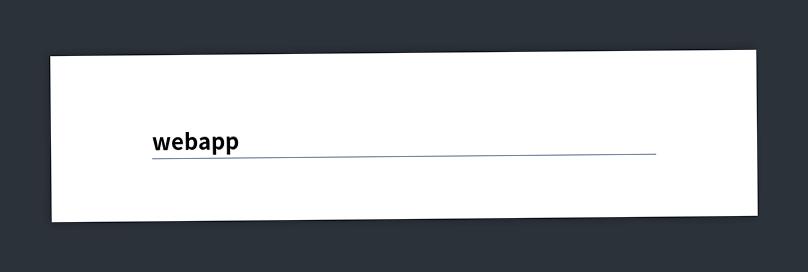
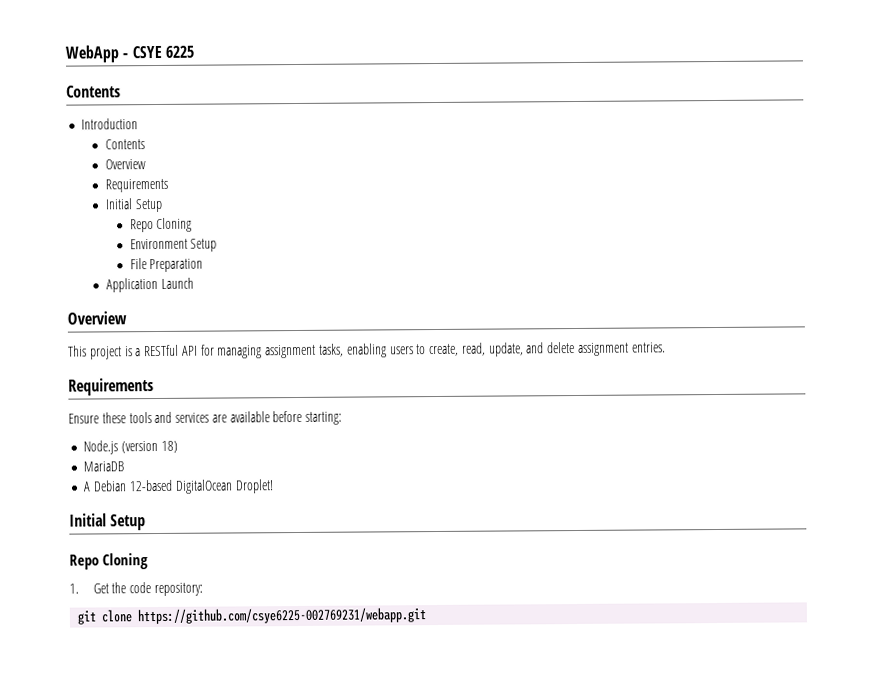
- webapp
+ WebApp - CSYE 6225
+ Contents
+ Introduction
+ Contents
+ Overview
+ Requirements
+ Initial Setup
+ Repo Cloning
+ Environment Setup
+ File Preparation
+ Application Launch
+ Overview
+ This project is a RESTful API for managing assignment tasks, enabling users to create, read, update, and delete assignment entries.
+ Requirements
+ Ensure these tools and services are available before starting:
+ Node.js (version 18)
+ MariaDB
+ A Debian 12-based DigitalOcean Droplet!
+ Initial Setup
+ Repo Cloning
+ 1. Get the code repository:
+ git clone https://github.com/csye6225-002769231/webapp.git

